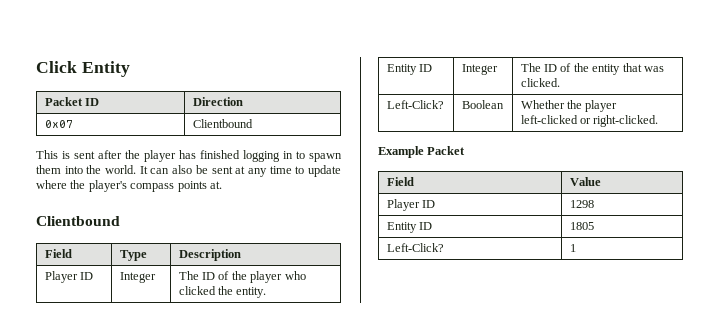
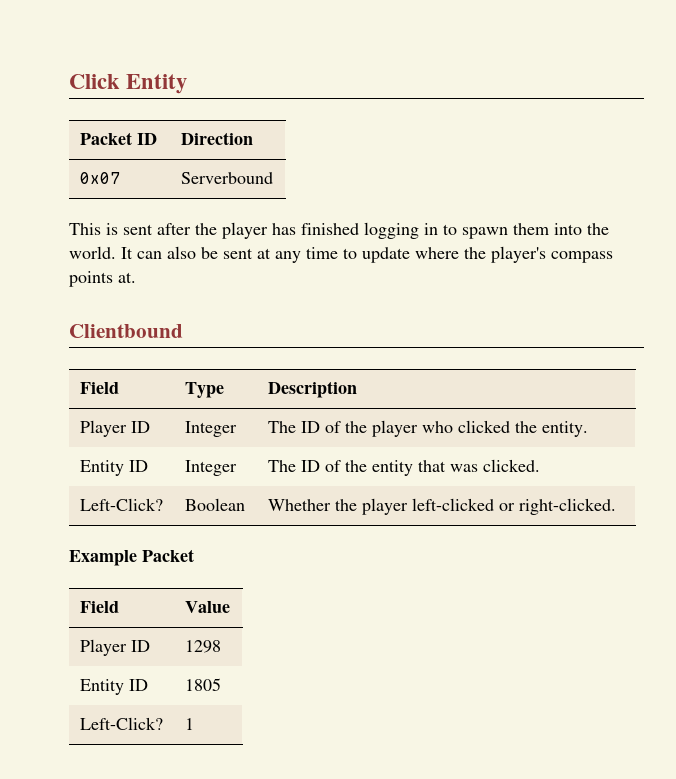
- 0x07 | Clientbound
+ 0x07 | Serverbound

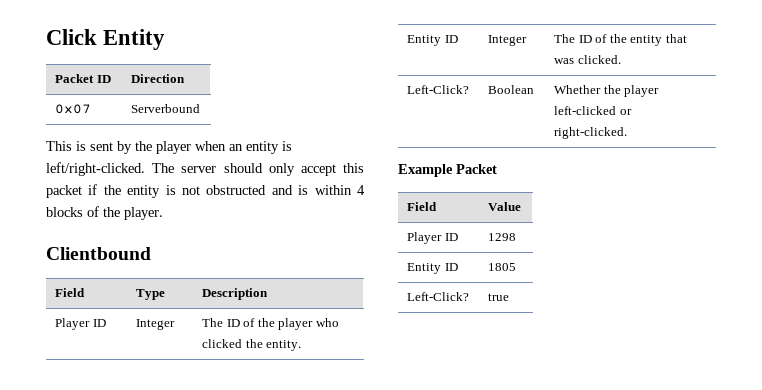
- This is sent after the player has finished logging in to spawn them into the world. It can also be sent at any time to update where the player's compass points at.
+ This is sent by the player when an entity is left/right-clicked. The server should only accept this packet if the entity is not obstructed and is within 4 blocks of the player.
- Left-Click? | 1
+ Left-Click? | true

